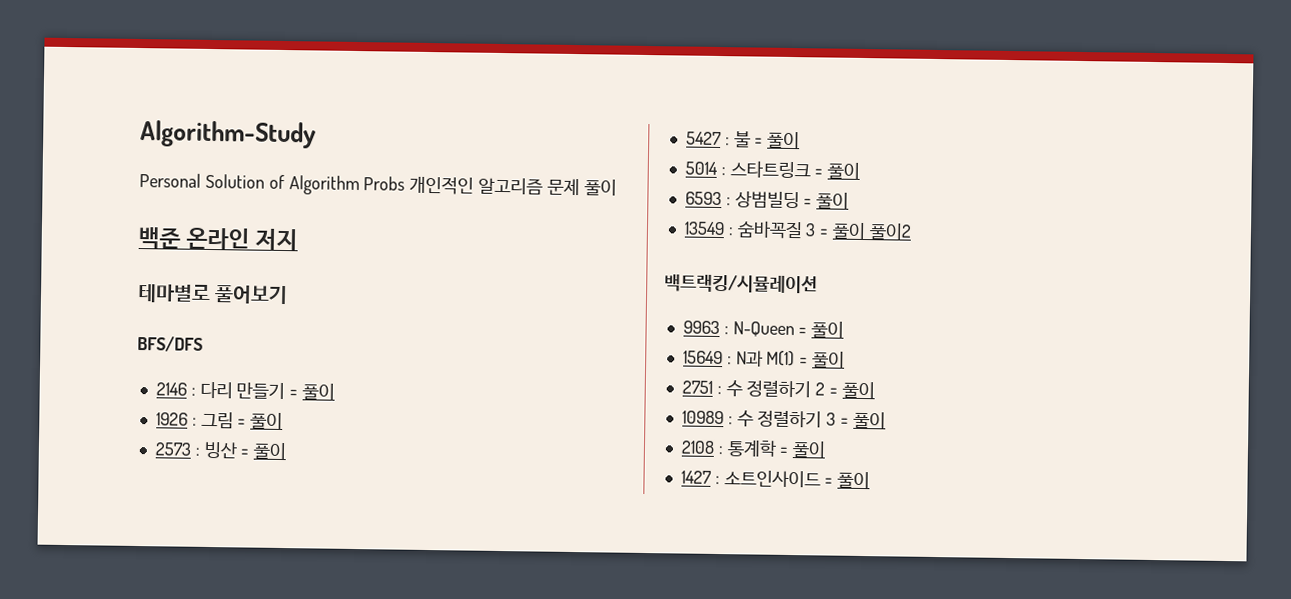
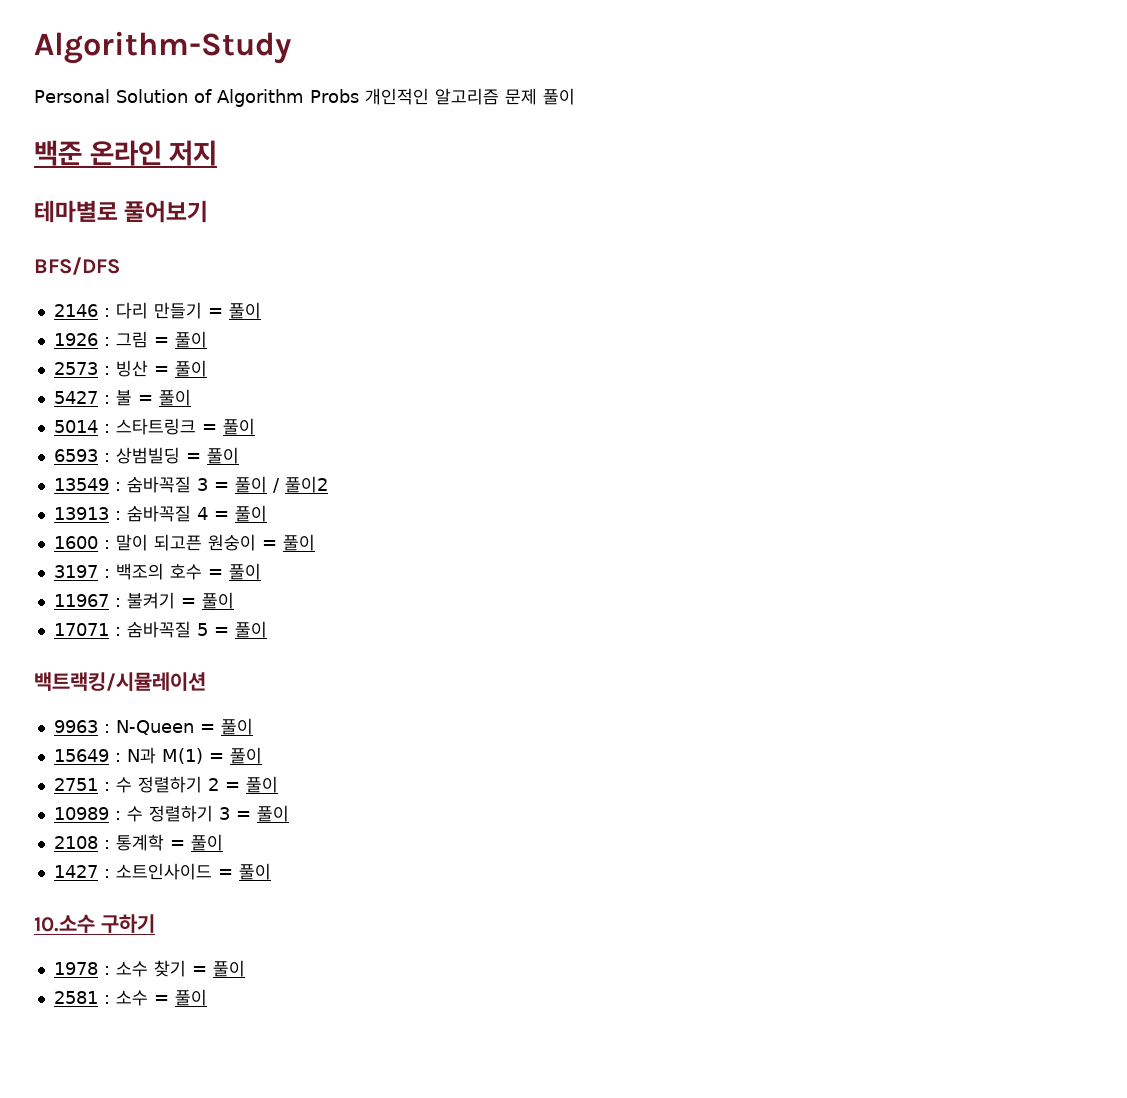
- 13549 : 숨바꼭질 3 = 풀이 풀이2
+ 13549 : 숨바꼭질 3 = 풀이 / 풀이2
+ 13913 : 숨바꼭질 4 = 풀이
+ 1600 : 말이 되고픈 원숭이 = 풀이
+ 3197 : 백조의 호수 = 풀이
+ 11967 : 불켜기 = 풀이
+ 17071 : 숨바꼭질 5 = 풀이
+ 10.소수 구하기
+ 1978 : 소수 찾기 = 풀이
+ 2581 : 소수 = 풀이

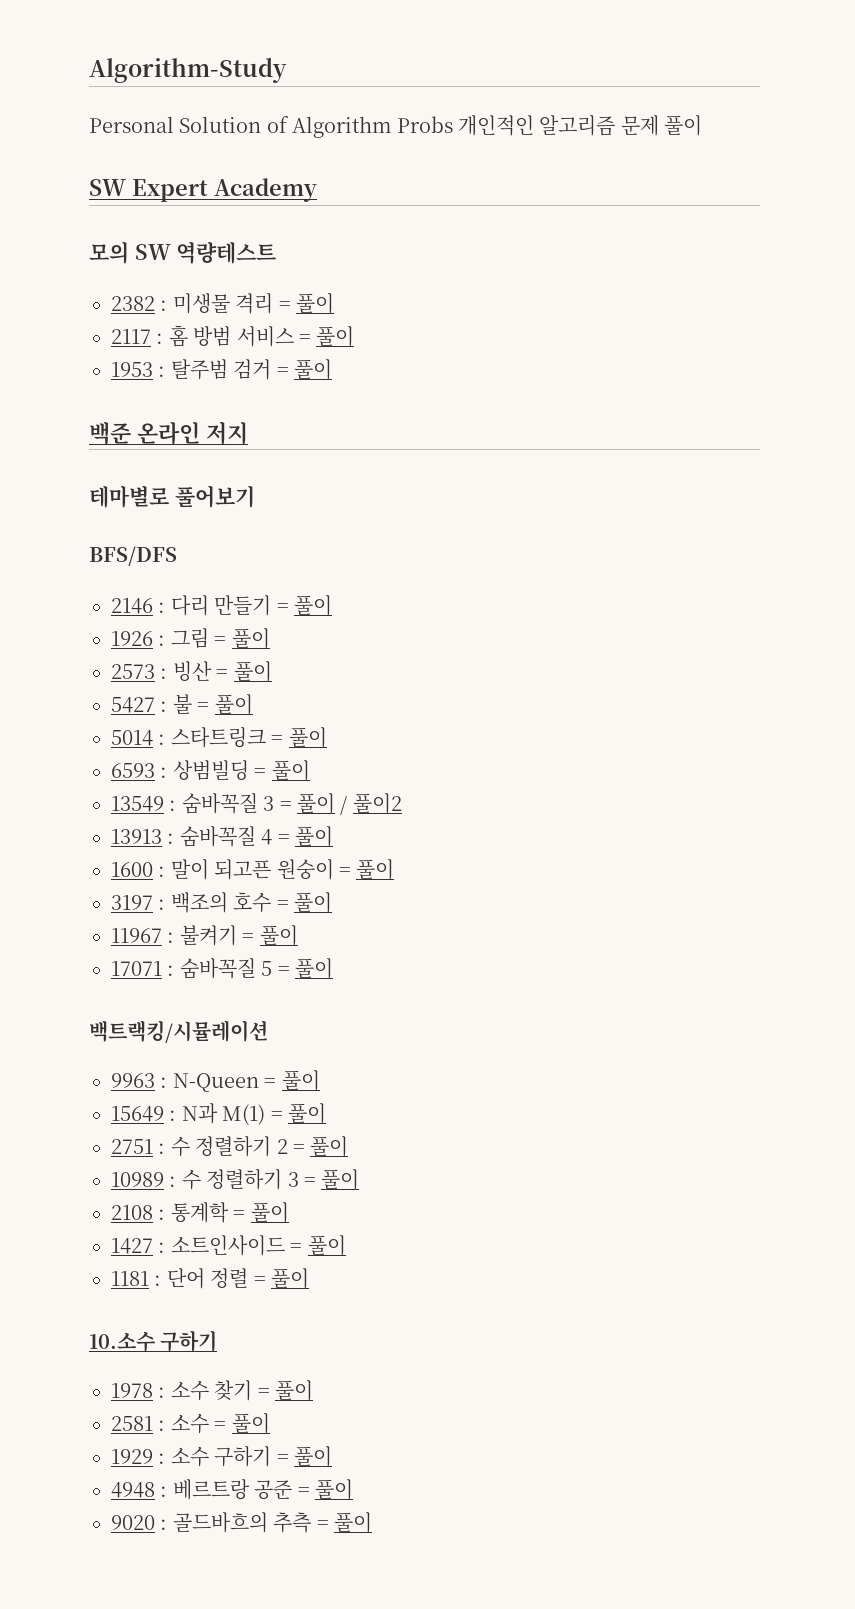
+ SW Expert Academy
+ 모의 SW 역량테스트
+ 2382 : 미생물 격리 = 풀이
+ 2117 : 홈 방범 서비스 = 풀이
+ 1953 : 탈주범 검거 = 풀이
+ 1181 : 단어 정렬 = 풀이
+ 1929 : 소수 구하기 = 풀이
+ 4948 : 베르트랑 공준 = 풀이
+ 9020 : 골드바흐의 추측 = 풀이

